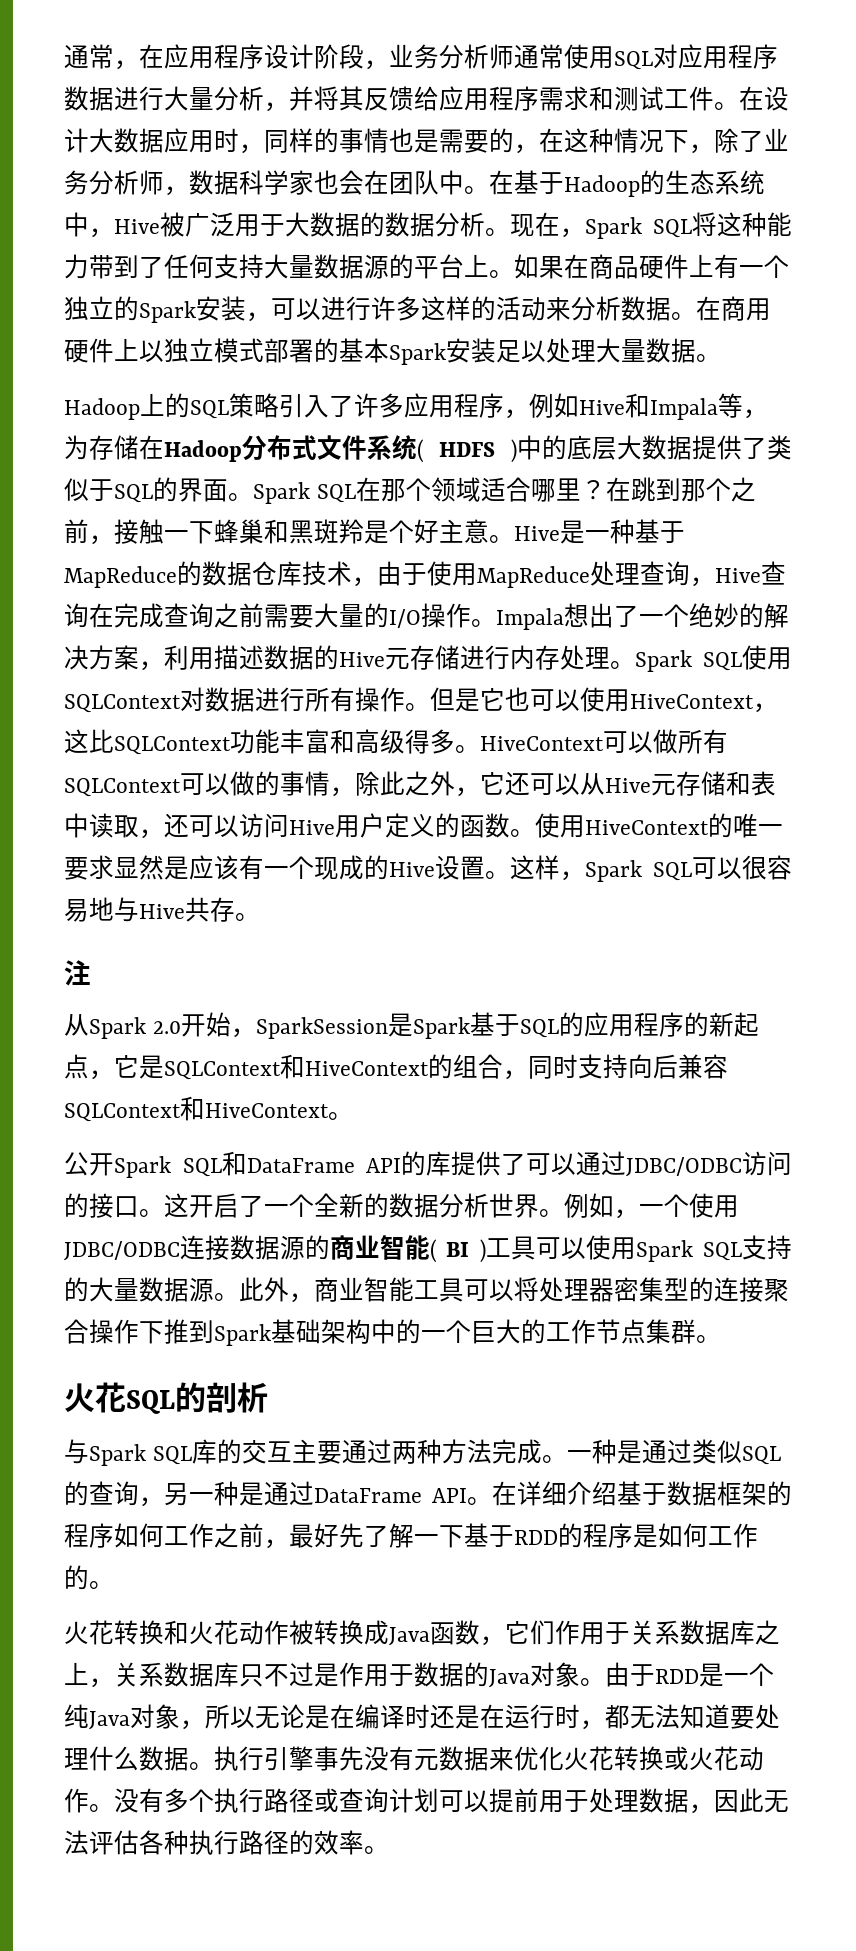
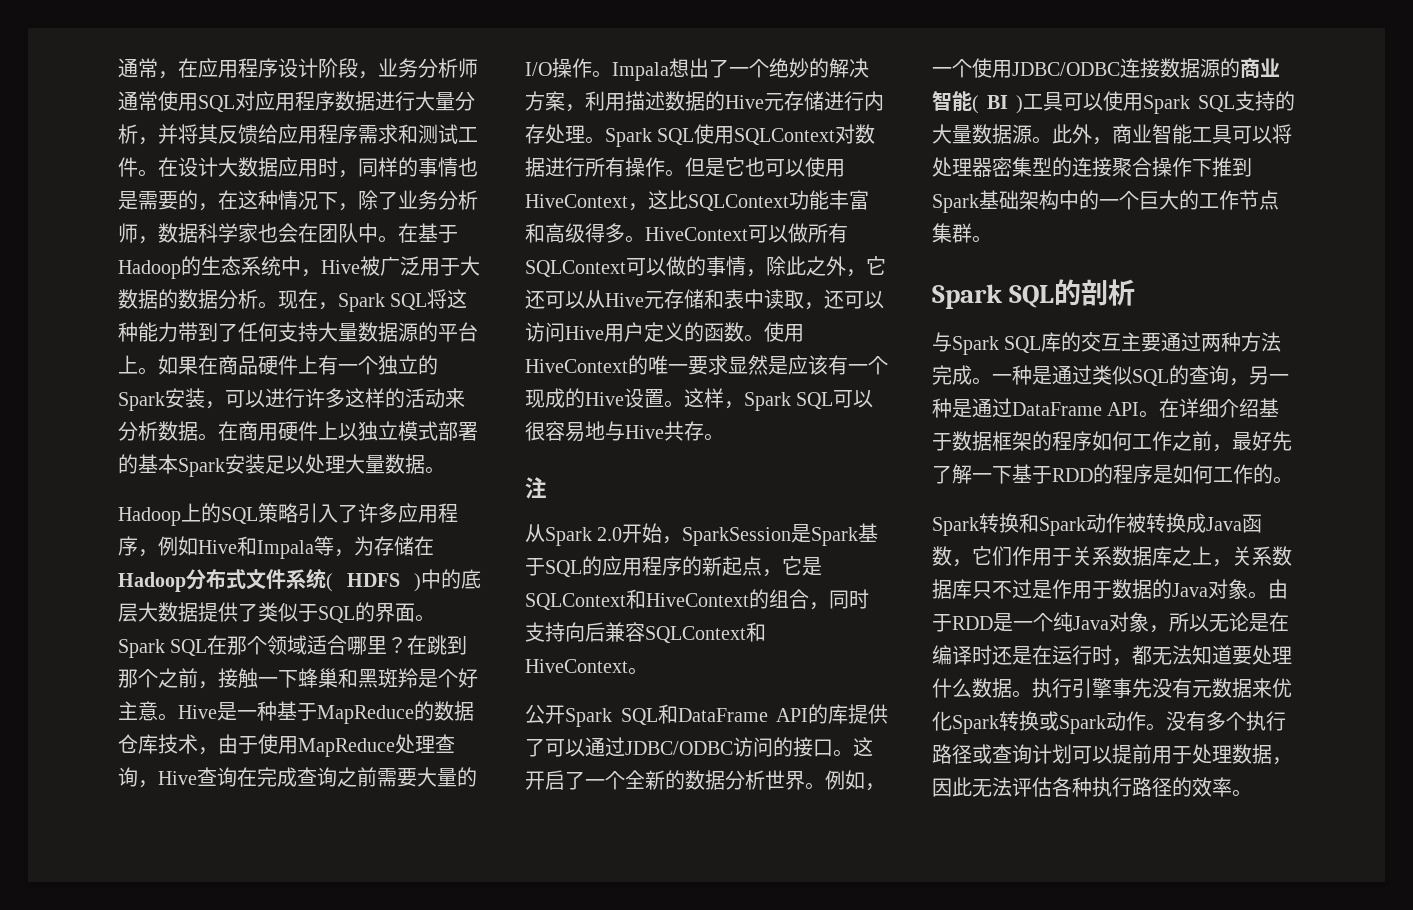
- 火花SQL的剖析
+ Spark SQL的剖析
- 火花转换和火花动作被转换成Java函数，它们作用于关系数据库之上，关系数据库只不过是作用于数据的Java对象。
+ Spark转换和Spark动作被转换成Java函数，它们作用于关系数据库之上，关系数据库只不过是作用于数据的Java对象。
- 执行引擎事先没有元数据来优化火花转换或火花动作。
+ 执行引擎事先没有元数据来优化Spark转换或Spark动作。

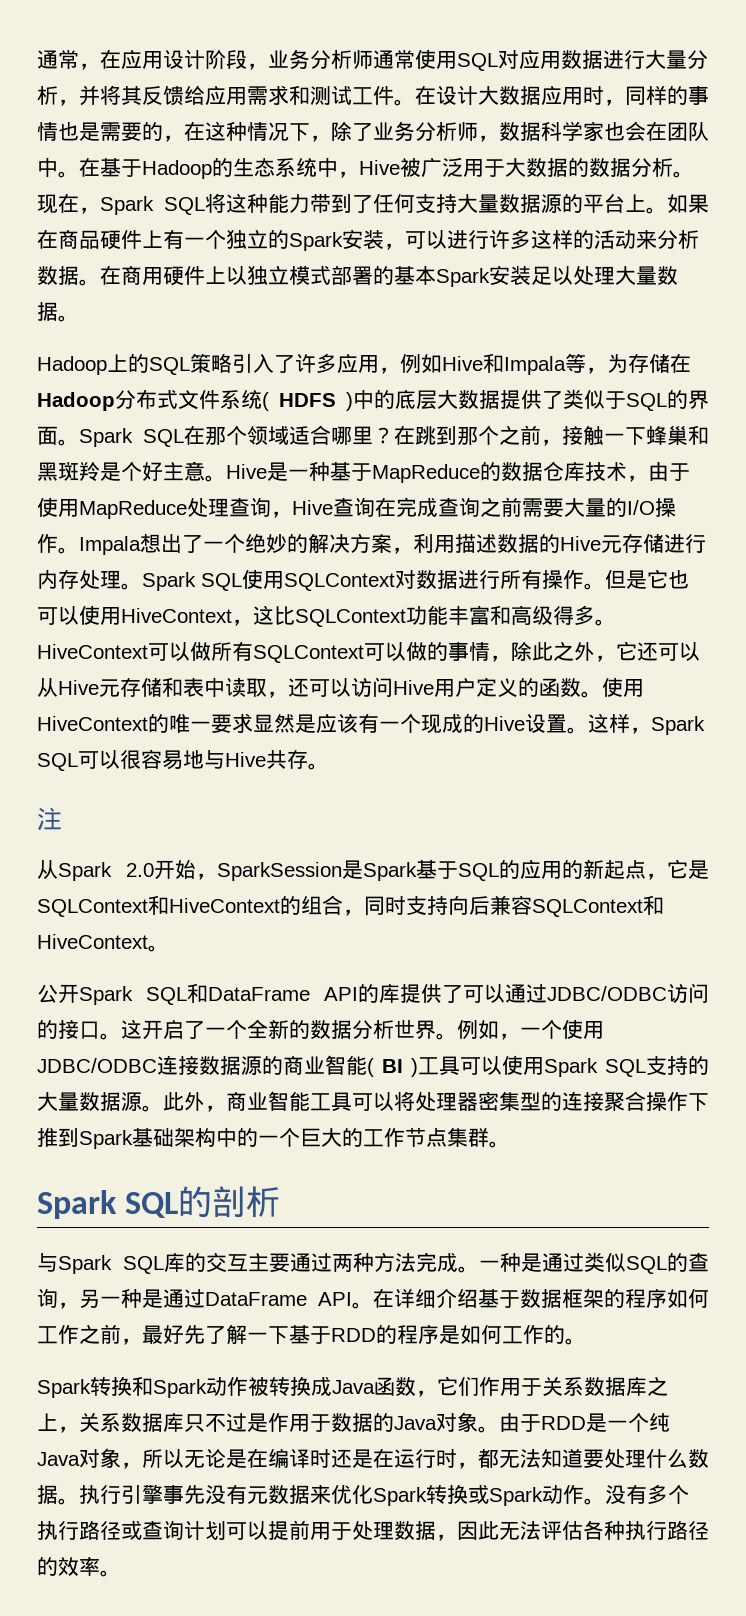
- 通常，在应用程序设计阶段，业务分析师通常使用SQL对应用程序数据进行大量分析，并将其反馈给应用程序需求和测试工件。
+ 通常，在应用设计阶段，业务分析师通常使用SQL对应用数据进行大量分析，并将其反馈给应用需求和测试工件。
- Hadoop上的SQL策略引入了许多应用程序，例如Hive和Impala等，为存储在Hadoop分布式文件系统( HDFS )中的底层大数据提供了类似于SQL的界面。
+ Hadoop上的SQL策略引入了许多应用，例如Hive和Impala等，为存储在Hadoop分布式文件系统( HDFS )中的底层大数据提供了类似于SQL的界面。
- 从Spark 2.0开始，SparkSession是Spark基于SQL的应用程序的新起点，它是SQLContext和HiveContext的组合，同时支持向后兼容SQLContext和HiveContext。
+ 从Spark 2.0开始，SparkSession是Spark基于SQL的应用的新起点，它是SQLContext和HiveContext的组合，同时支持向后兼容SQLContext和HiveContext。

